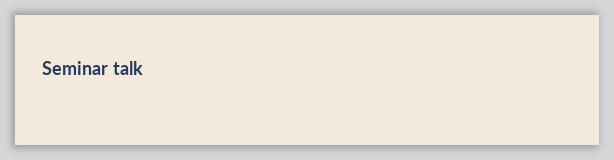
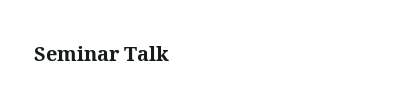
- Seminar talk
+ Seminar Talk

